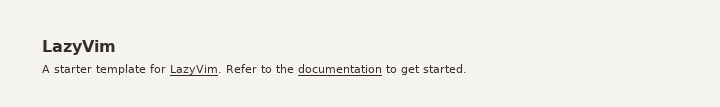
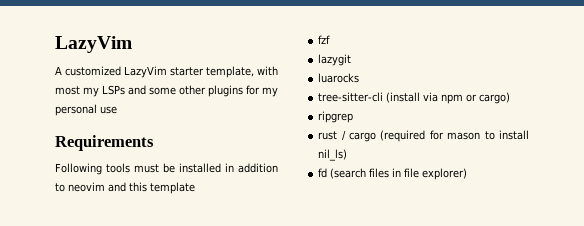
- A starter template for LazyVim. Refer to the documentation to get started.
+ A customized LazyVim starter template, with most my LSPs and some other plugins for my personal use
+ Requirements
+ Following tools must be installed in addition to neovim and this template
+ fzf
+ lazygit
+ luarocks
+ tree-sitter-cli (install via npm or cargo)
+ ripgrep
+ rust / cargo (required for mason to install nil_ls)
+ fd (search files in file explorer)

